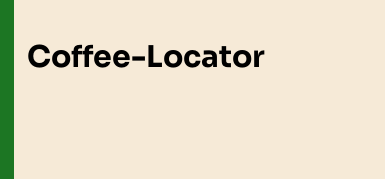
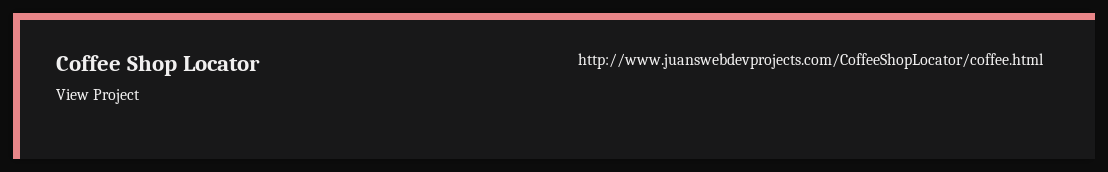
- Coffee-Locator
+ Coffee Shop Locator
+ View Project http://www.juanswebdevprojects.com/CoffeeShopLocator/coffee.html

